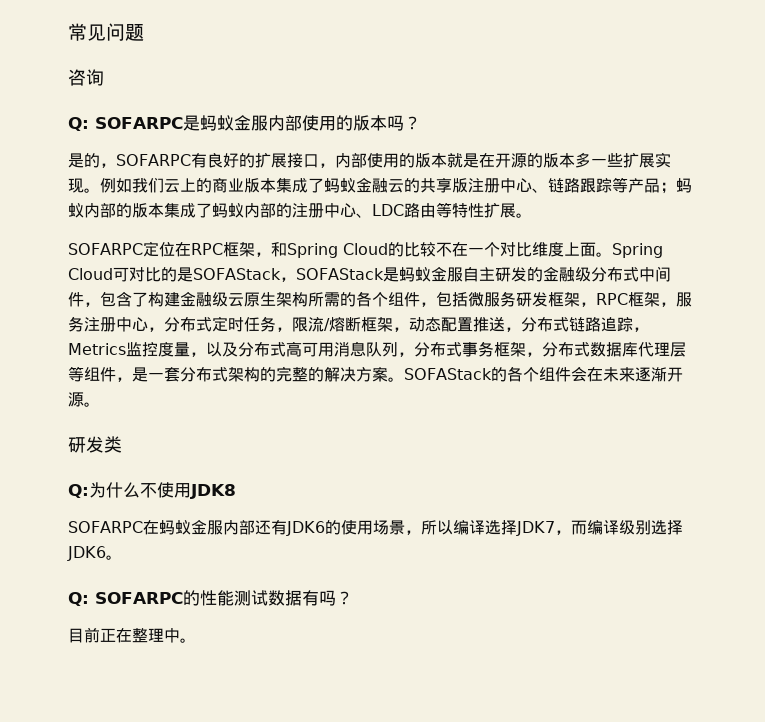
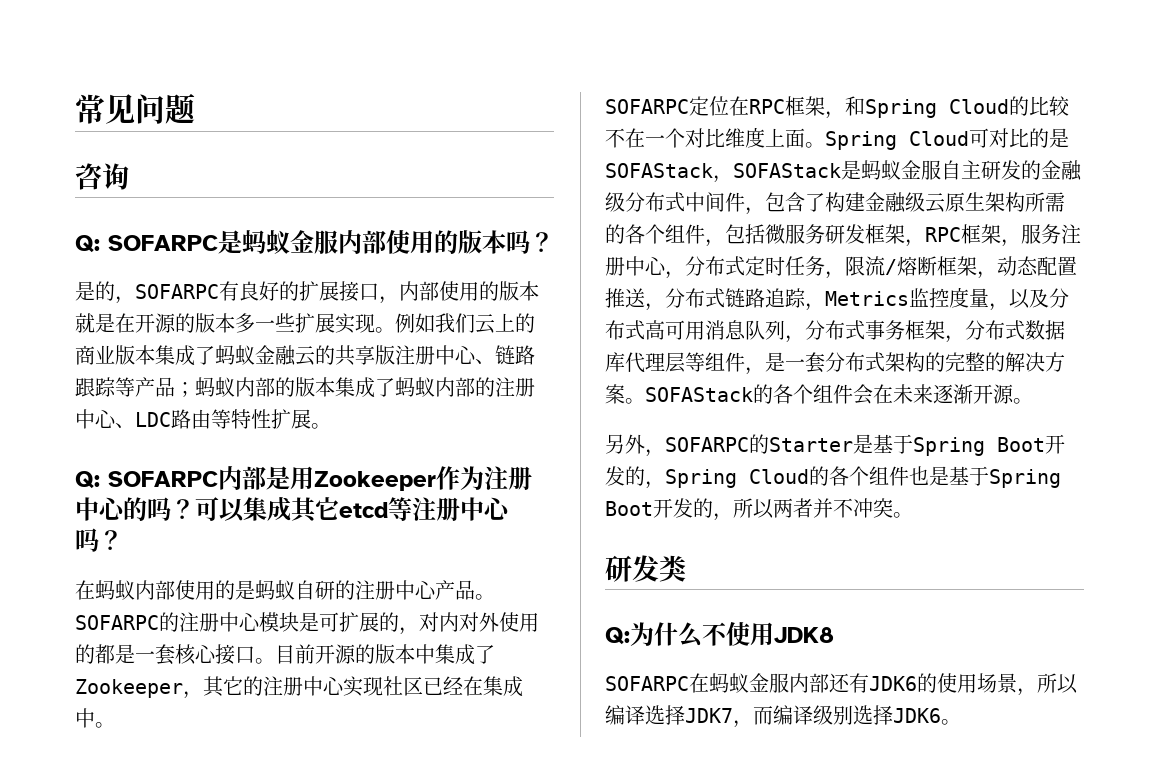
+ Q: SOFARPC内部是用Zookeeper作为注册中心的吗？可以集成其它etcd等注册中心吗？
+ 在蚂蚁内部使用的是蚂蚁自研的注册中心产品。SOFARPC的注册中心模块是可扩展的，对内对外使用的都是一套核心接口。目前开源的版本中集成了Zookeeper，其它的注册中心实现社区已经在集成中。
+ 另外，SOFARPC的Starter是基于Spring Boot开发的，Spring Cloud的各个组件也是基于Spring Boot开发的，所以两者并不冲突。
- Q: SOFARPC的性能测试数据有吗？
- 目前正在整理中。

